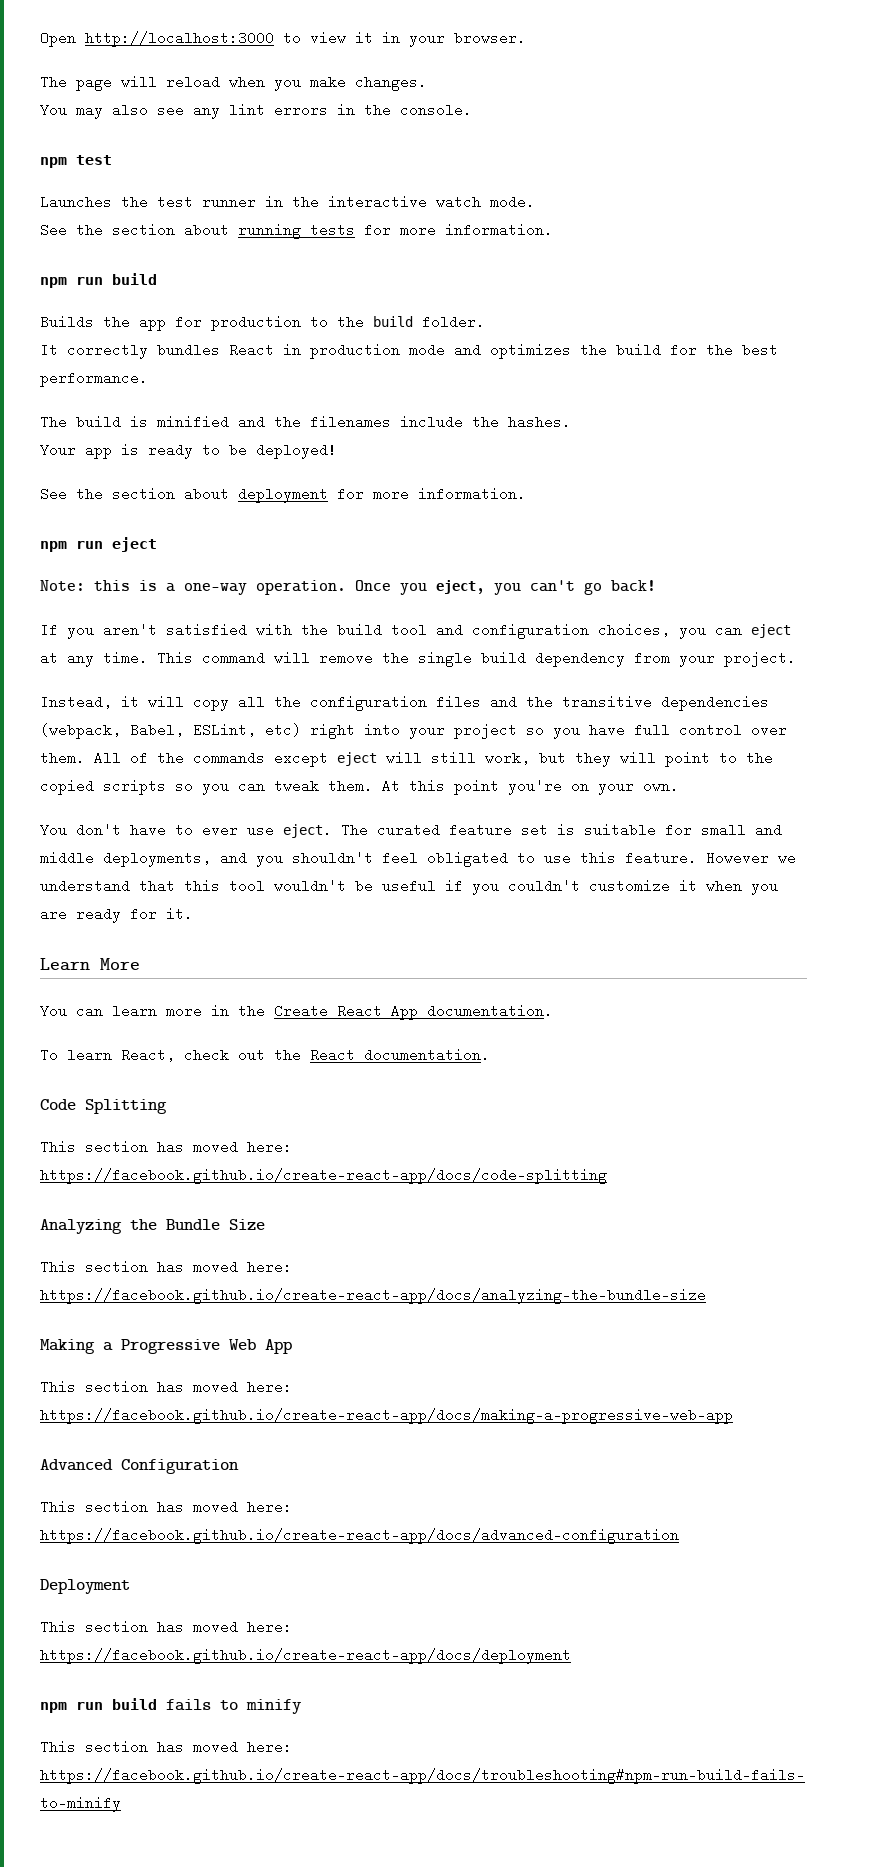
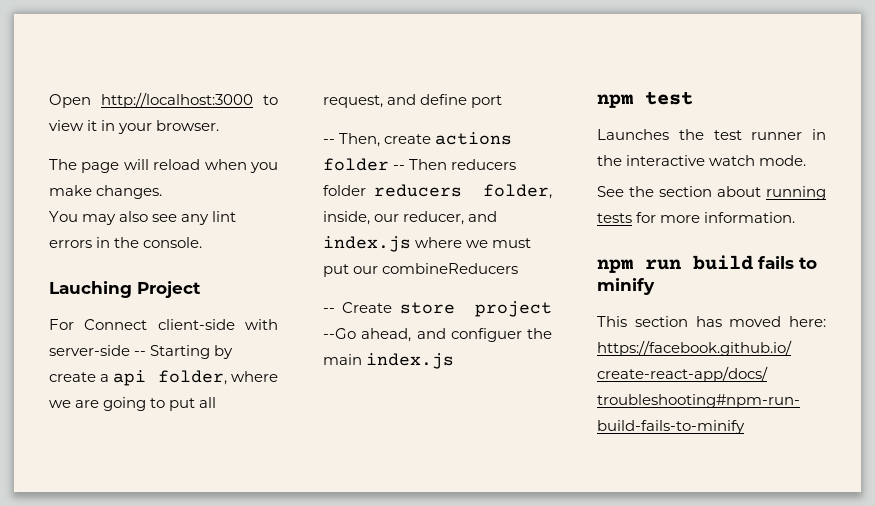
+ Lauching Project
+ For Connect client-side with server-side -- Starting by create a api folder, where we are going to put all request, and define port
+ -- Then, create actions folder -- Then reducers folder reducers folder, inside, our reducer, and index.js where we must put our combineReducers
+ -- Create store project --Go ahead, and configuer the main index.js
  See the section about running tests for more information.
- npm run build
- Builds the app for production to the build folder.
- It correctly bundles React in production mode and optimizes the build for the best performance.
- The build is minified and the filenames include the hashes.
- Your app is ready to be deployed!
- See the section about deployment for more information.
- npm run eject
- Note: this is a one-way operation. Once you eject, you can't go back!
- If you aren't satisfied with the build tool and configuration choices, you can eject at any time. This command will remove the single build dependency from your project.
- Instead, it will copy all the configuration files and the transitive dependencies (webpack, Babel, ESLint, etc) right into your project so you have full control over them. All of the commands except eject will still work, but they will point to the copied scripts so you can tweak them. At this point you're on your own.
- You don't have to ever use eject. The curated feature set is suitable for small and middle deployments, and you shouldn't feel obligated to use this feature. However we understand that this tool wouldn't be useful if you couldn't customize it when you are ready for it.
- Learn More
- You can learn more in the Create React App documentation.
- To learn React, check out the React documentation.
- Code Splitting
- This section has moved here: https://facebook.github.io/create-react-app/docs/code-splitting
- Analyzing the Bundle Size
- This section has moved here: https://facebook.github.io/create-react-app/docs/analyzing-the-bundle-size
- Making a Progressive Web App
- This section has moved here: https://facebook.github.io/create-react-app/docs/making-a-progressive-web-app
- Advanced Configuration
- This section has moved here: https://facebook.github.io/create-react-app/docs/advanced-configuration
- Deployment
- This section has moved here: https://facebook.github.io/create-react-app/docs/deployment

